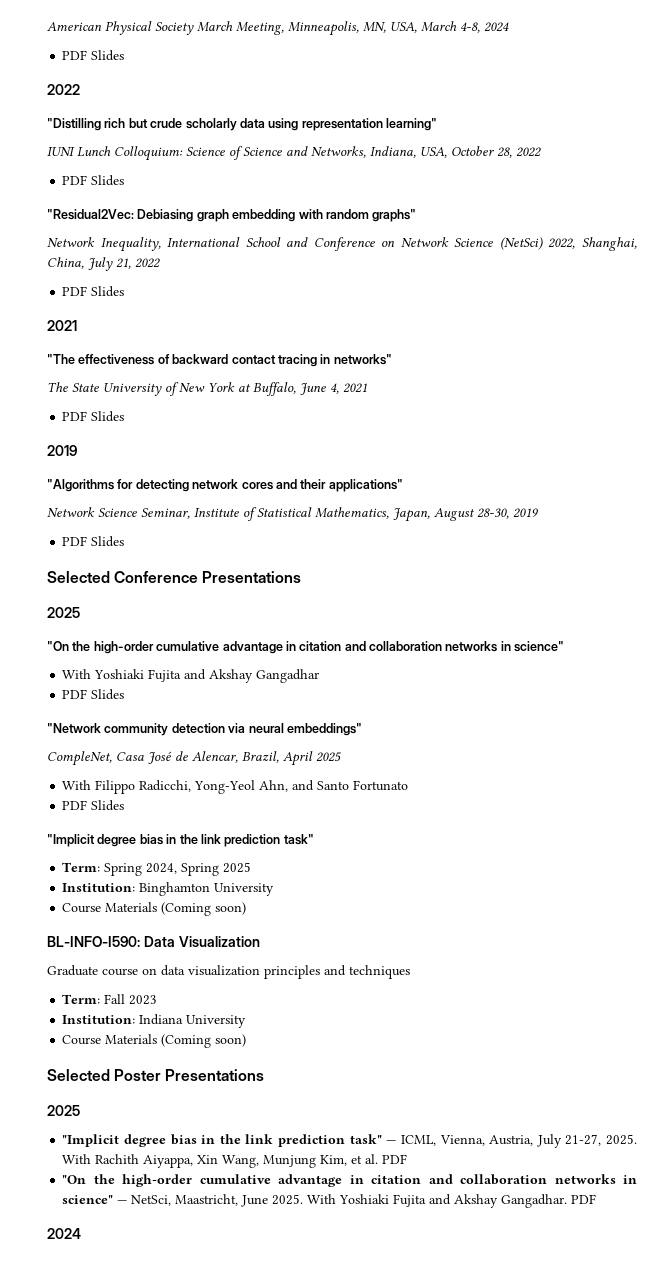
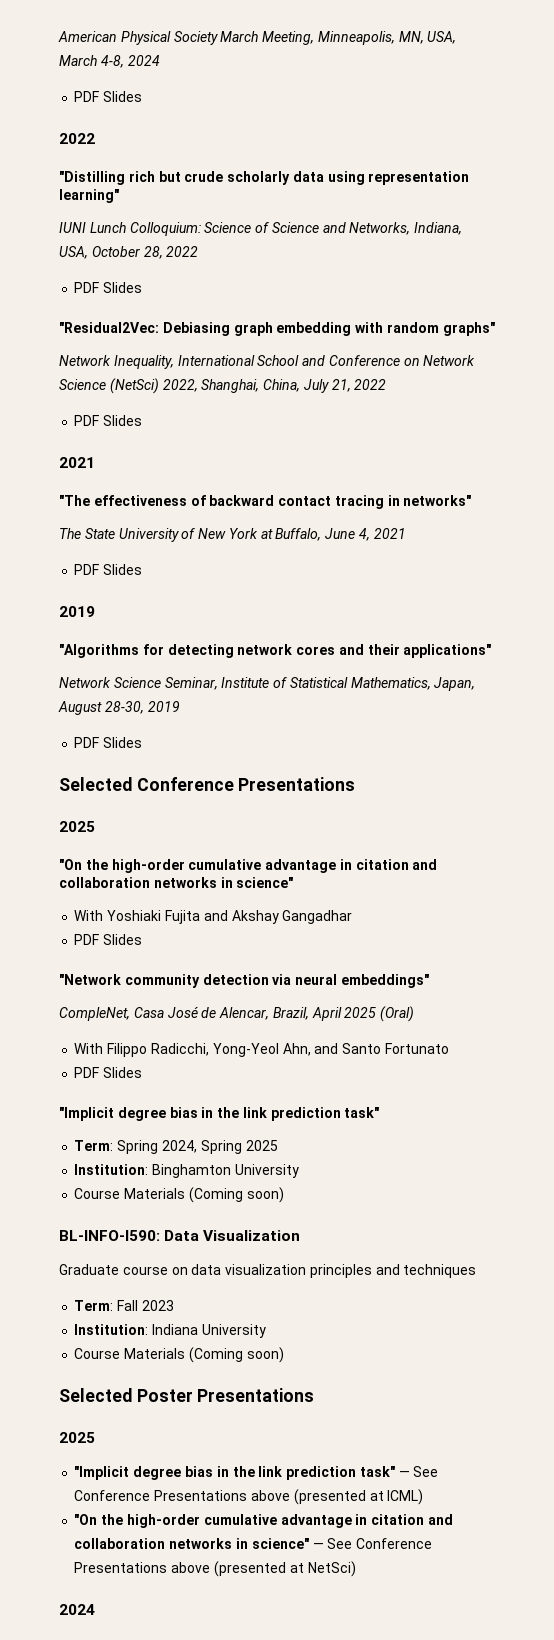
- CompleNet, Casa José de Alencar, Brazil, April 2025
+ CompleNet, Casa José de Alencar, Brazil, April 2025 (Oral)
- "Implicit degree bias in the link prediction task" — ICML, Vienna, Austria, July 21-27, 2025. With Rachith Aiyappa, Xin Wang, Munjung Kim, et al. PDF
+ "Implicit degree bias in the link prediction task" — See Conference Presentations above (presented at ICML)
- "On the high-order cumulative advantage in citation and collaboration networks in science" — NetSci, Maastricht, June 2025. With Yoshiaki Fujita and Akshay Gangadhar. PDF
+ "On the high-order cumulative advantage in citation and collaboration networks in science" — See Conference Presentations above (presented at NetSci)

